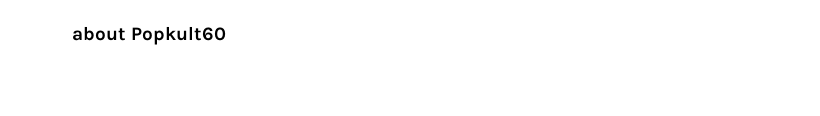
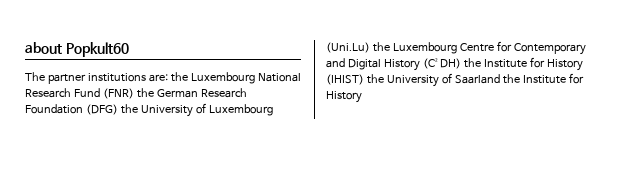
+ The partner institutions are: the Luxembourg National Research Fund (FNR) the German Research Foundation (DFG) the University of Luxembourg (Uni.Lu) the Luxembourg Centre for Contemporary and Digital History (C²DH) the Institute for History (IHIST) the University of Saarland the Institute for History

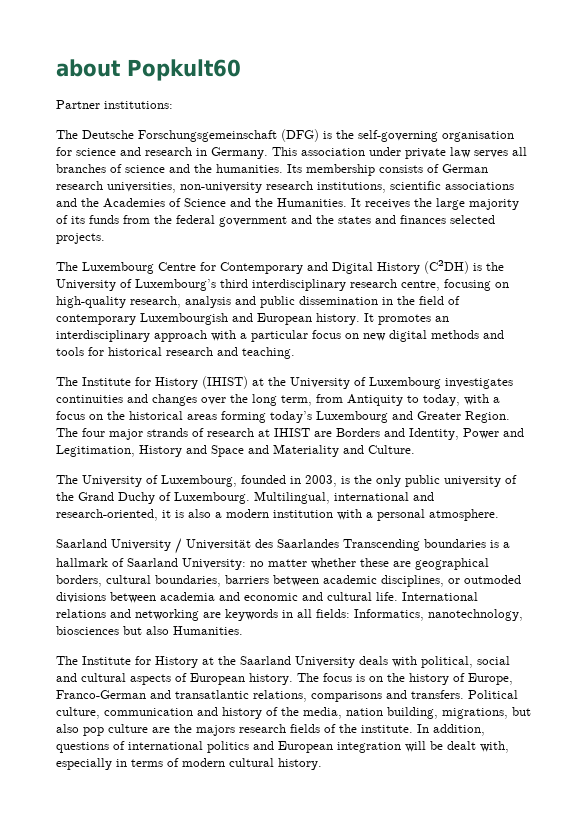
- The partner institutions are: the Luxembourg National Research Fund (FNR) the German Research Foundation (DFG) the University of Luxembourg (Uni.Lu) the Luxembourg Centre for Contemporary and Digital History (C²DH) the Institute for History (IHIST) the University of Saarland the Institute for History
+ Partner institutions:
+ The Deutsche Forschungsgemeinschaft (DFG) is the self-governing organisation for science and research in Germany. This association under private law serves all branches of science and the humanities. Its membership consists of German research universities, non-university research institutions, scientific associations and the Academies of Science and the Humanities. It receives the large majority of its funds from the federal government and the states and finances selected projects.
+ The Luxembourg Centre for Contemporary and Digital History (C²DH) is the University of Luxembourg’s third interdisciplinary research centre, focusing on high-quality research, analysis and public dissemination in the field of contemporary Luxembourgish and European history. It promotes an interdisciplinary approach with a particular focus on new digital methods and tools for historical research and teaching.
+ The Institute for History (IHIST) at the University of Luxembourg investigates continuities and changes over the long term, from Antiquity to today, with a focus on the historical areas forming today’s Luxembourg and Greater Region. The four major strands of research at IHIST are Borders and Identity, Power and Legitimation, History and Space and Materiality and Culture.
+ The University of Luxembourg, founded in 2003, is the only public university of the Grand Duchy of Luxembourg. Multilingual, international and research-oriented, it is also a modern institution with a personal atmosphere.
+ Saarland University / Universität des Saarlandes Transcending boundaries is a hallmark of Saarland University: no matter whether these are geographical borders, cultural boundaries, barriers between academic disciplines, or outmoded divisions between academia and economic and cultural life. International relations and networking are keywords in all fields: Informatics, nanotechnology, biosciences but also Humanities.
+ The Institute for History at the Saarland University deals with political, social and cultural aspects of European history. The focus is on the history of Europe, Franco-German and transatlantic relations, comparisons and transfers. Political culture, communication and history of the media, nation building, migrations, but also pop culture are the majors research fields of the institute. In addition, questions of international politics and European integration will be dealt with, especially in terms of modern cultural history.

